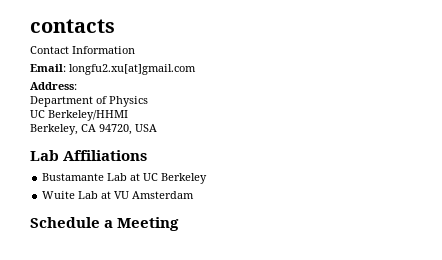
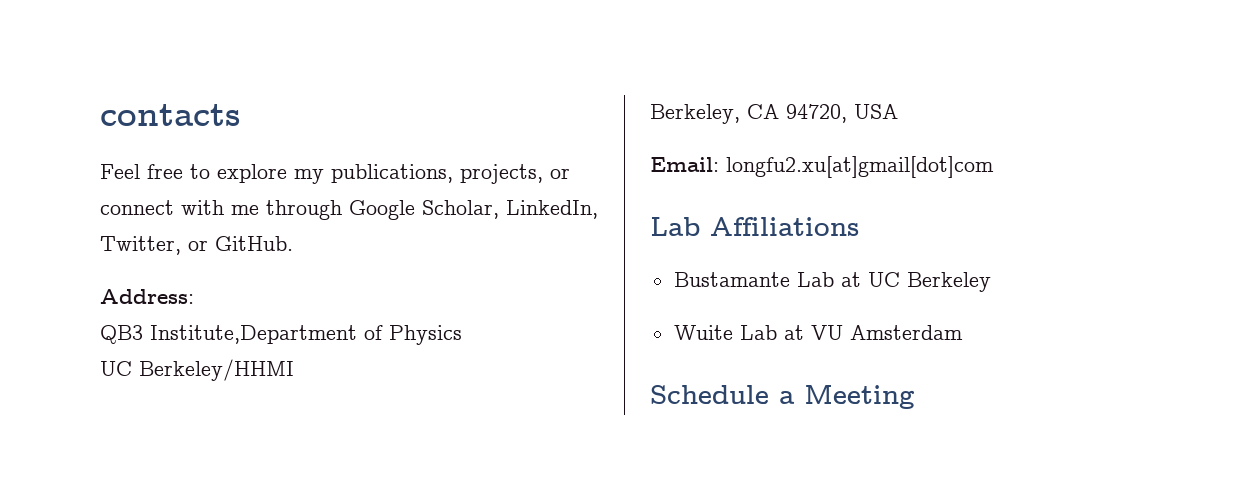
- Contact Information
- Email: longfu2.xu[at]gmail.com
+ Feel free to explore my publications, projects, or connect with me through Google Scholar, LinkedIn, Twitter, or GitHub.
- Department of Physics
+ QB3 Institute,Department of Physics
+ Email: longfu2.xu[at]gmail[dot]com

